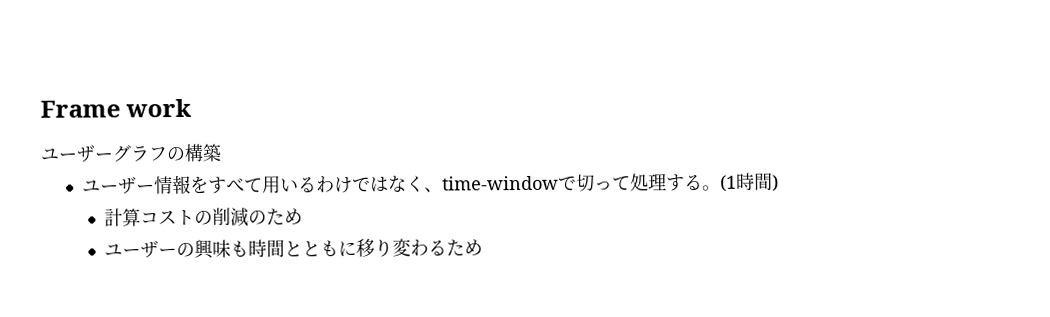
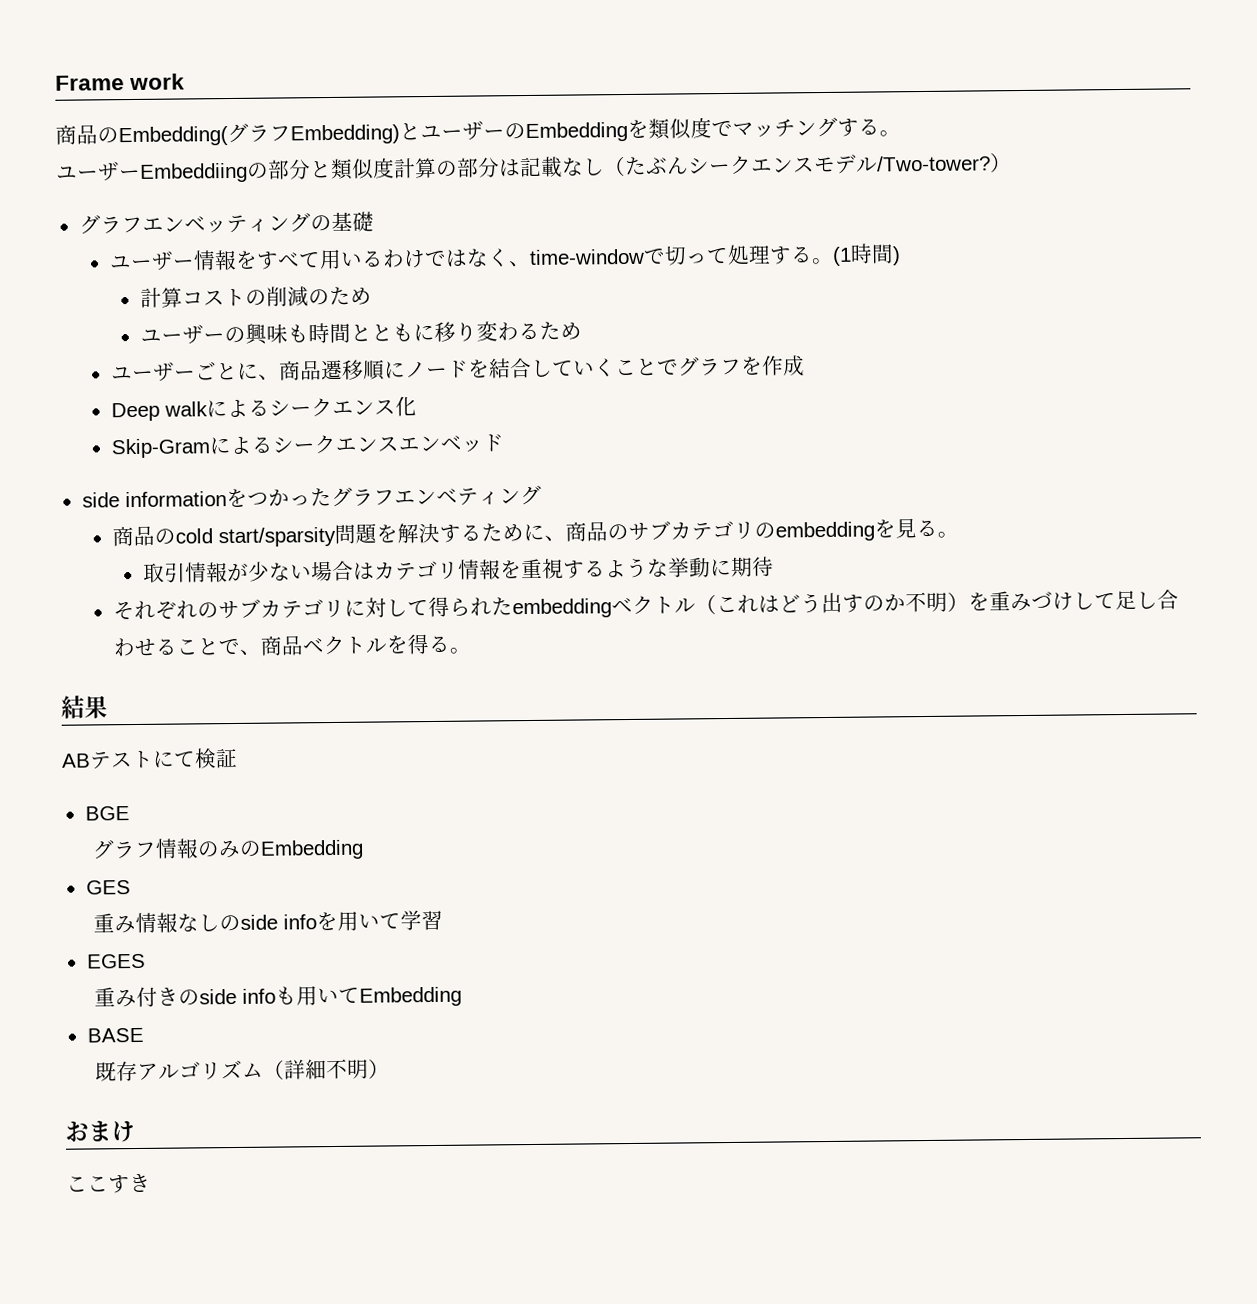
- ユーザーグラフの構築
+ 商品のEmbedding(グラフEmbedding)とユーザーのEmbeddingを類似度でマッチングする。
+ ユーザーEmbeddiingの部分と類似度計算の部分は記載なし（たぶんシークエンスモデル/Two-tower?）
+ グラフエンベッティングの基礎
+ ユーザーごとに、商品遷移順にノードを結合していくことでグラフを作成
+ Deep walkによるシークエンス化
+ Skip-Gramによるシークエンスエンベッド
+ side informationをつかったグラフエンベティング
+ 商品のcold start/sparsity問題を解決するために、商品のサブカテゴリのembeddingを見る。
+ 取引情報が少ない場合はカテゴリ情報を重視するような挙動に期待
+ それぞれのサブカテゴリに対して得られたembeddingベクトル（これはどう出すのか不明）を重みづけして足し合わせることで、商品ベクトルを得る。
+ 結果
+ ABテストにて検証
+ BGE
+ グラフ情報のみのEmbedding
+ GES
+ 重み情報なしのside infoを用いて学習
+ EGES
+ 重み付きのside infoも用いてEmbedding
+ BASE
+ 既存アルゴリズム（詳細不明）
+ おまけ
+ ここすき

